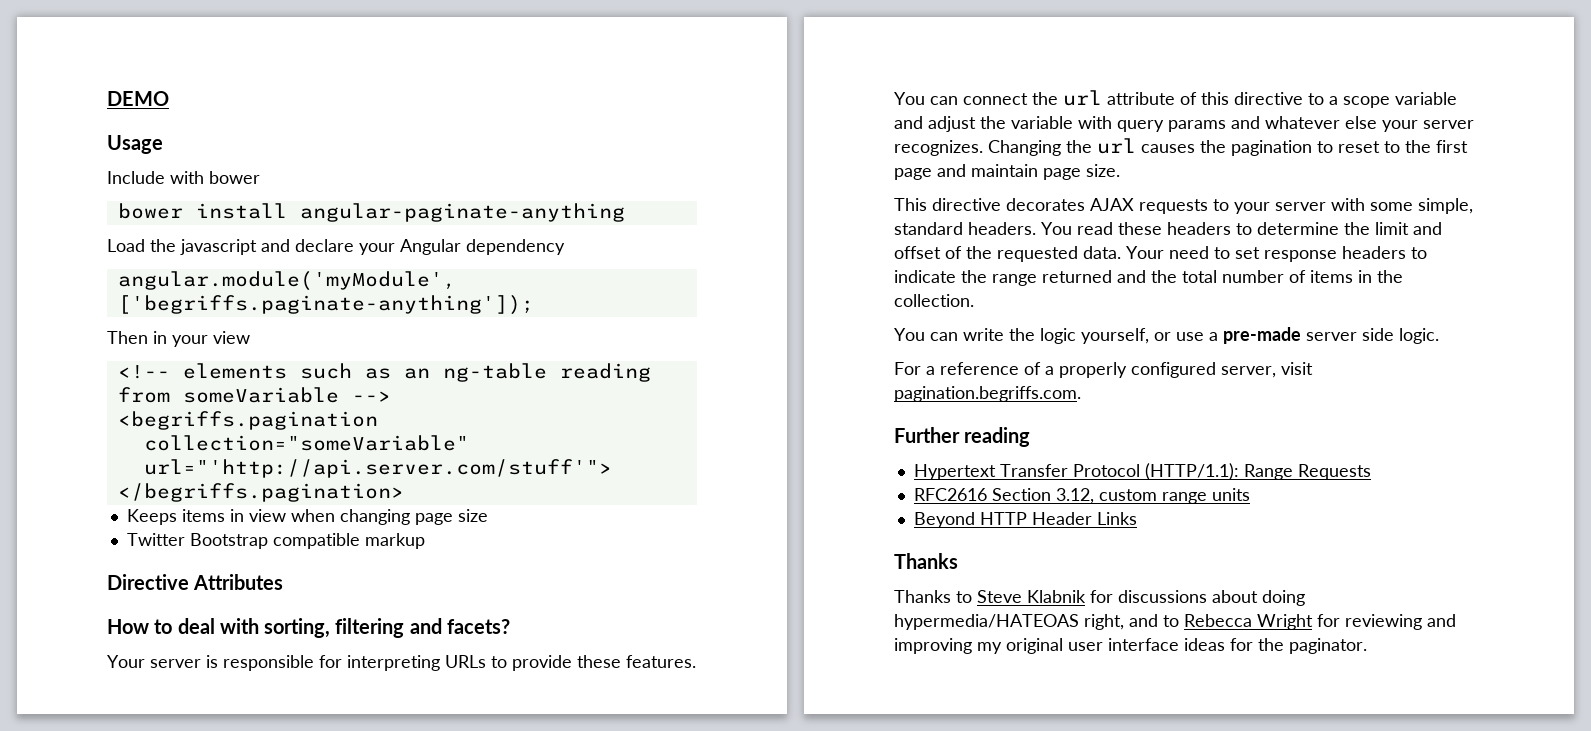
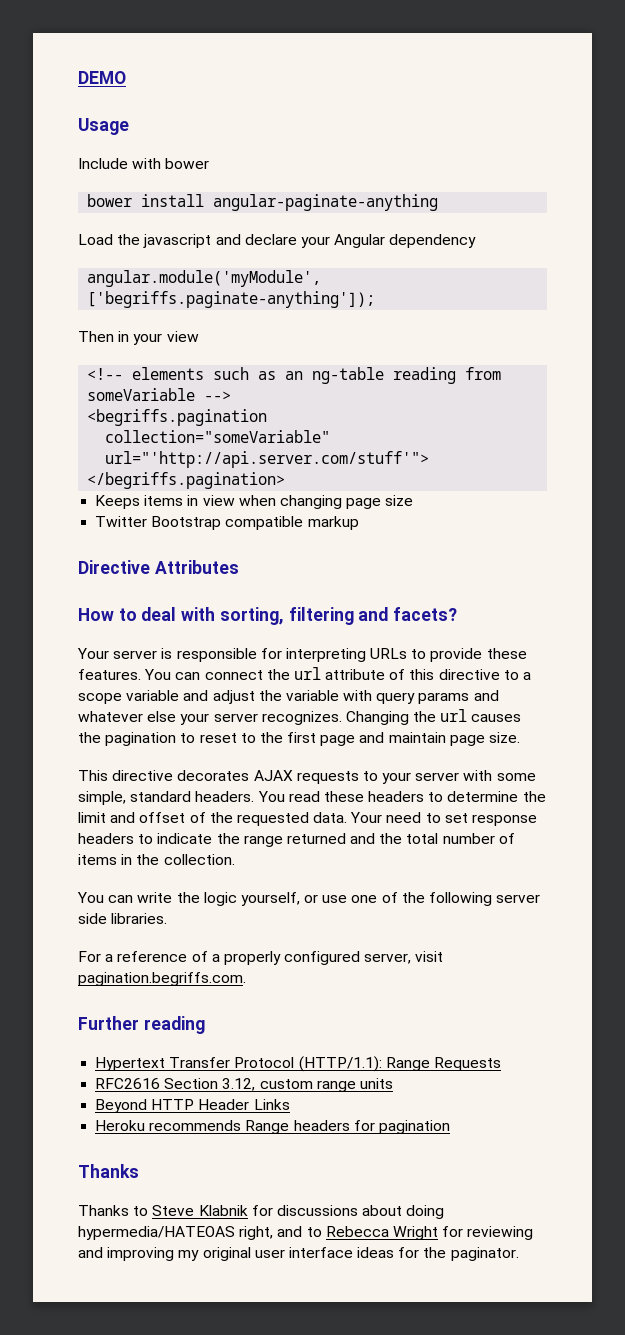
- You can write the logic yourself, or use a pre-made server side logic.
+ You can write the logic yourself, or use one of the following server side libraries.
+ Heroku recommends Range headers for pagination

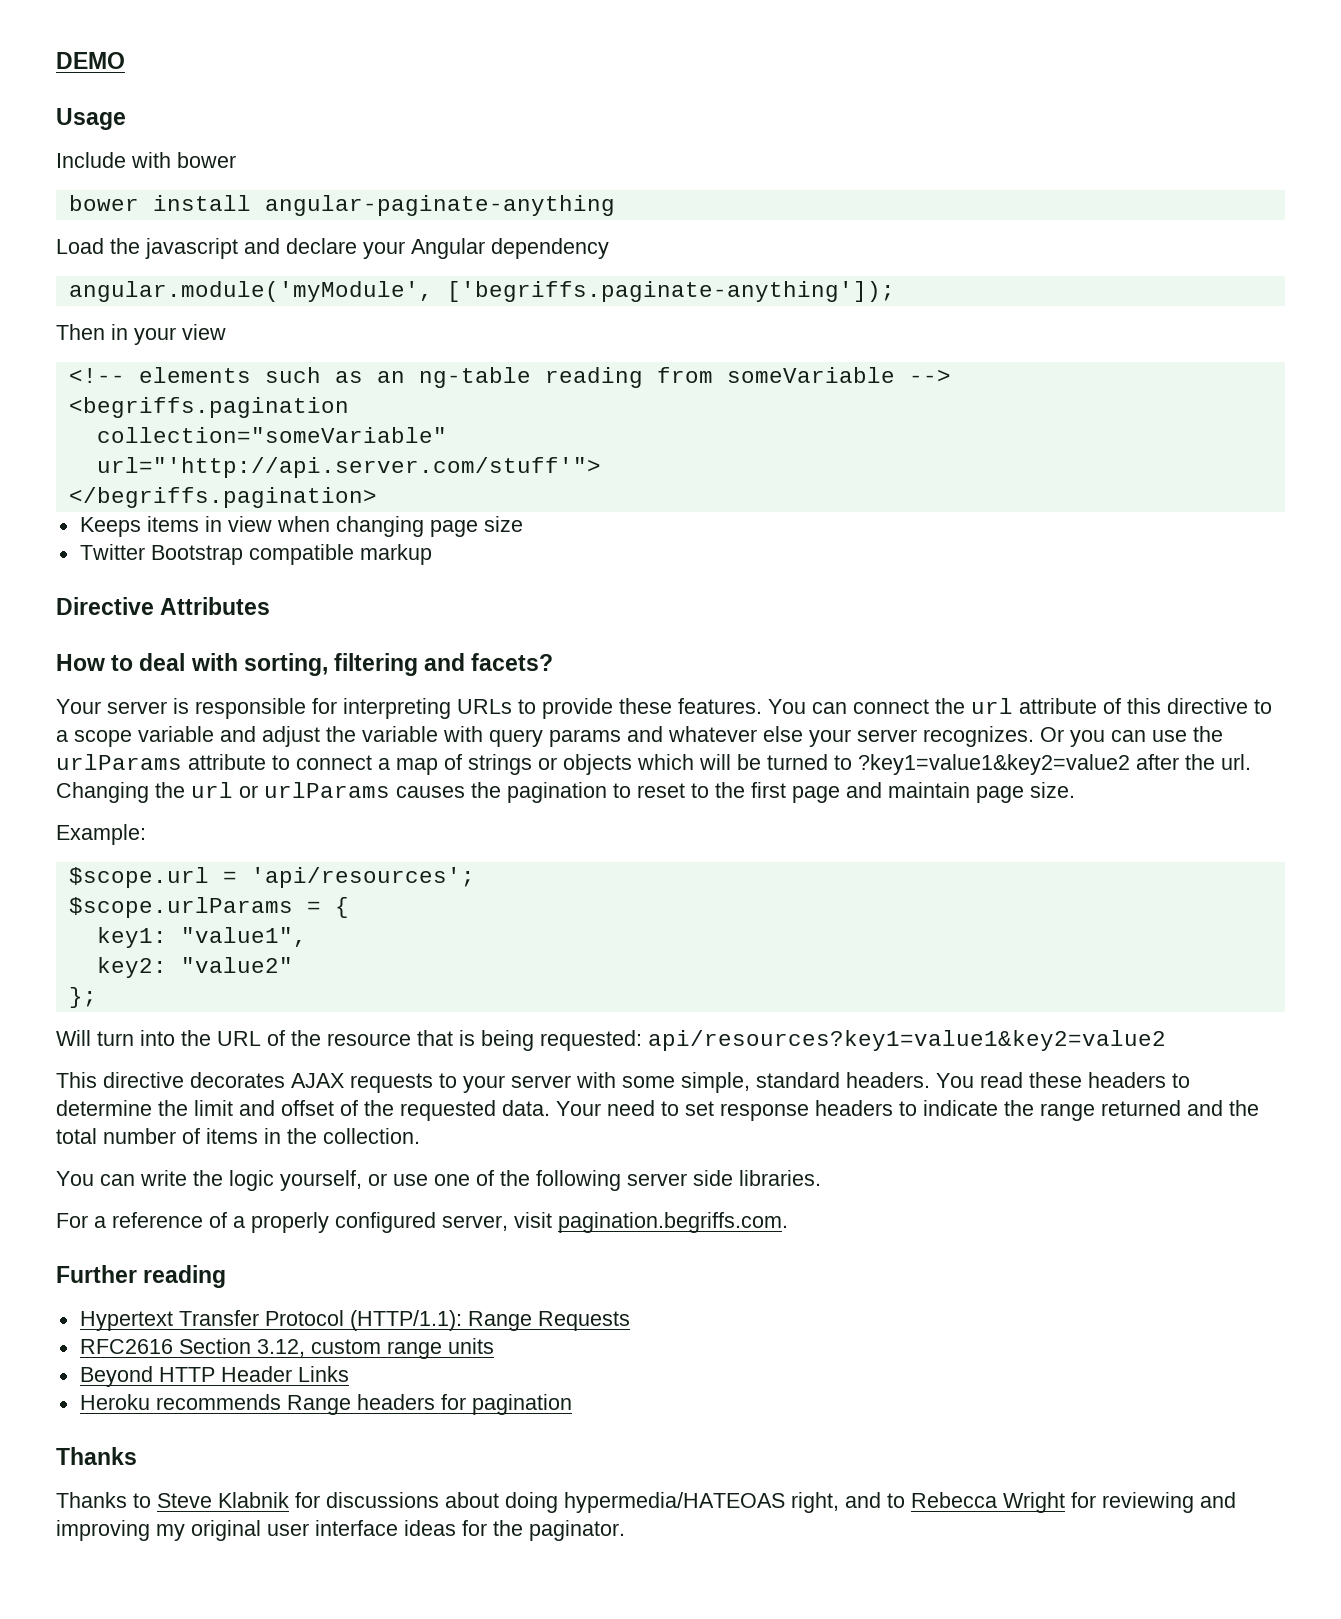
+ Or you can use the urlParams attribute to connect a map of strings or objects which will be turned to ?key1=value1&key2=value2 after the url.
- Changing the url causes the pagination to reset to the first page and maintain page size.
+ Changing the url or urlParams causes the pagination to reset to the first page and maintain page size.
+ Example:
+ $scope.url = 'api/resources';
+ $scope.urlParams = {
+ key1: "value1",
+ key2: "value2"
+ };
+ Will turn into the URL of the resource that is being requested: api/resources?key1=value1&key2=value2

